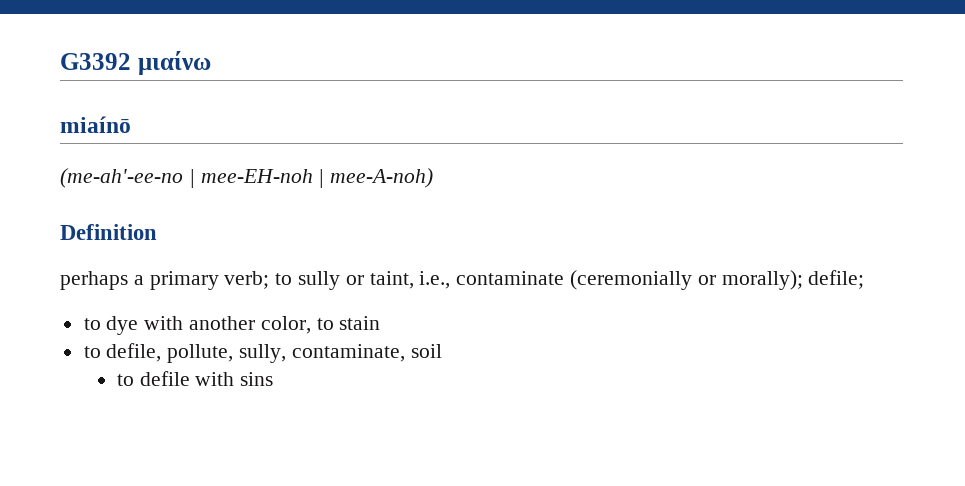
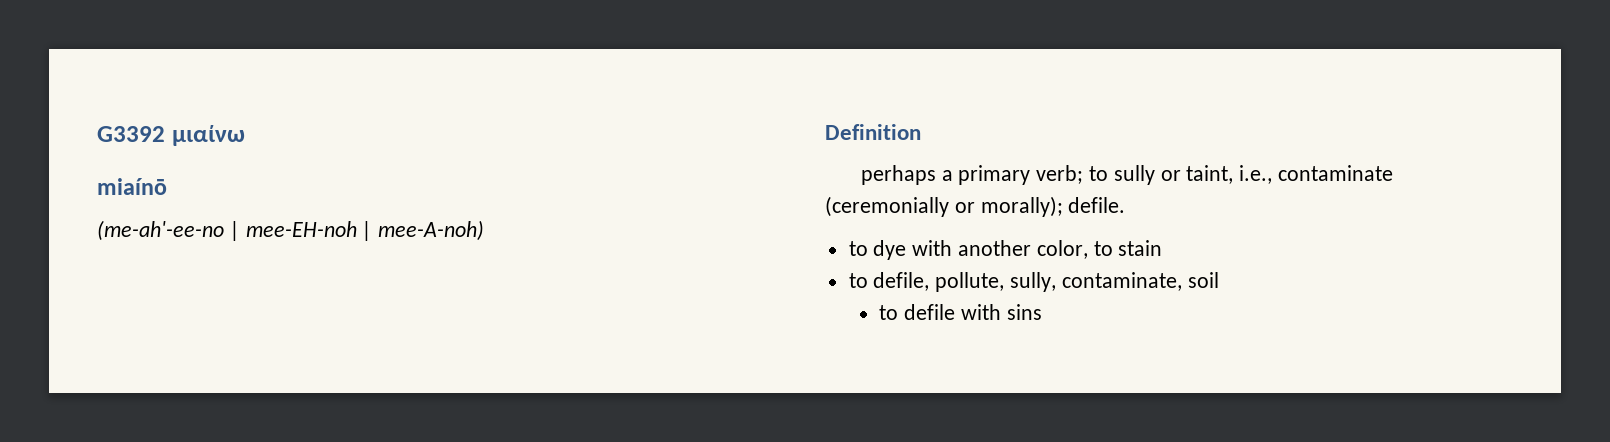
- perhaps a primary verb; to sully or taint, i.e., contaminate (ceremonially or morally); defile;
+ perhaps a primary verb; to sully or taint, i.e., contaminate (ceremonially or morally); defile.

